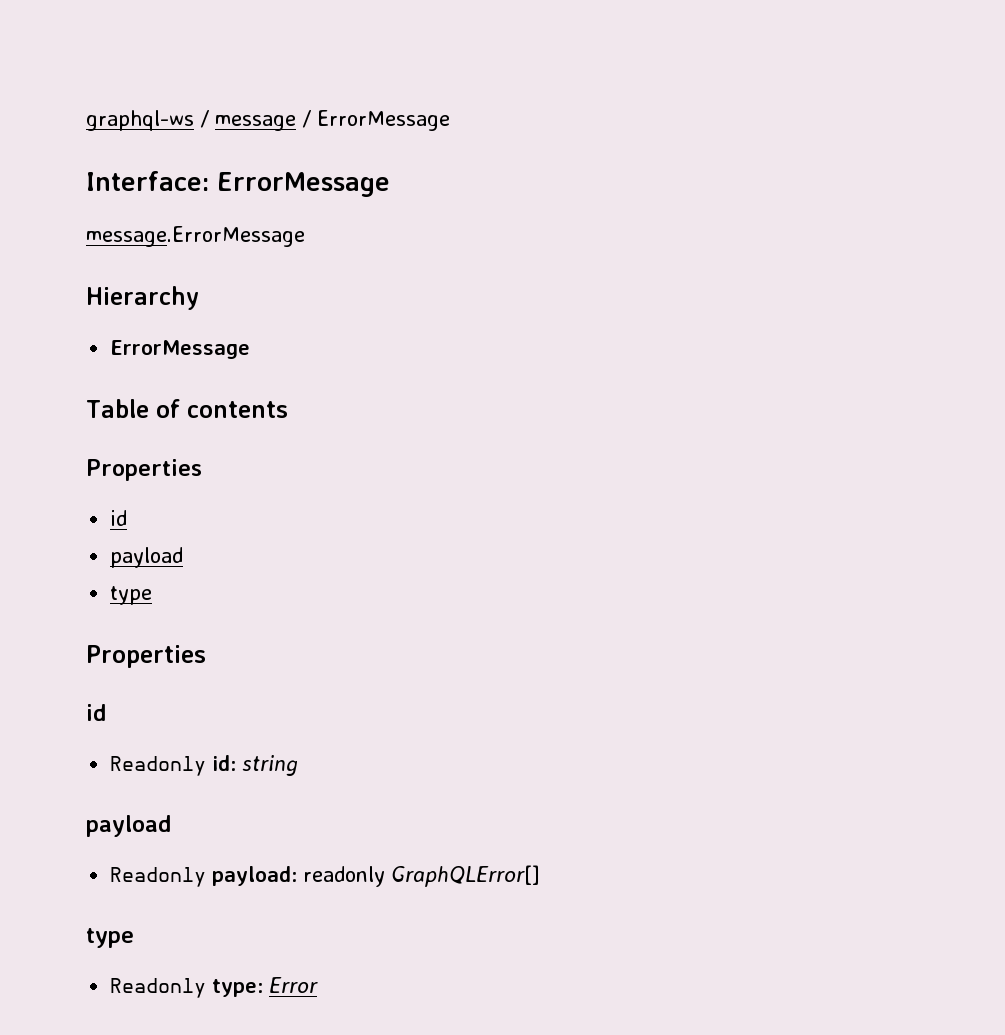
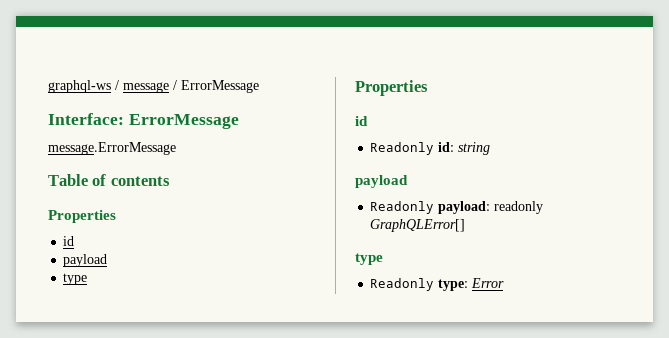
- Hierarchy
- ErrorMessage

